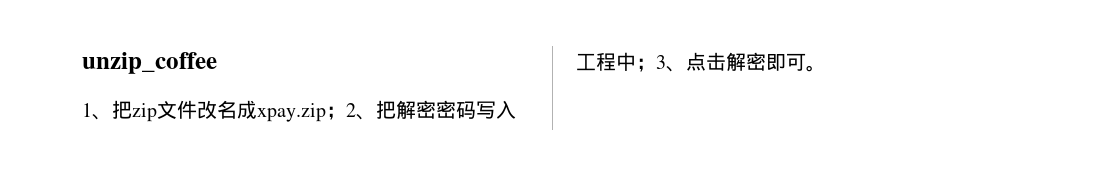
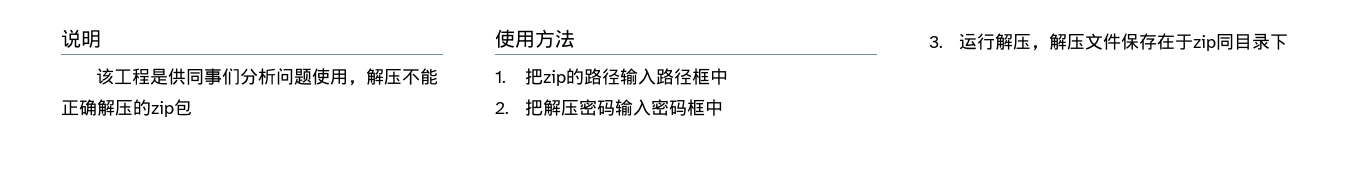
- unzip_coffee
- 1、把zip文件改名成xpay.zip；2、把解密密码写入工程中；3、点击解密即可。
+ 说明
+ 该工程是供同事们分析问题使用，解压不能正确解压的zip包
+ 使用方法
+ 1.把zip的路径输入路径框中
+ 2.把解压密码输入密码框中
+ 3.运行解压，解压文件保存在于zip同目录下

